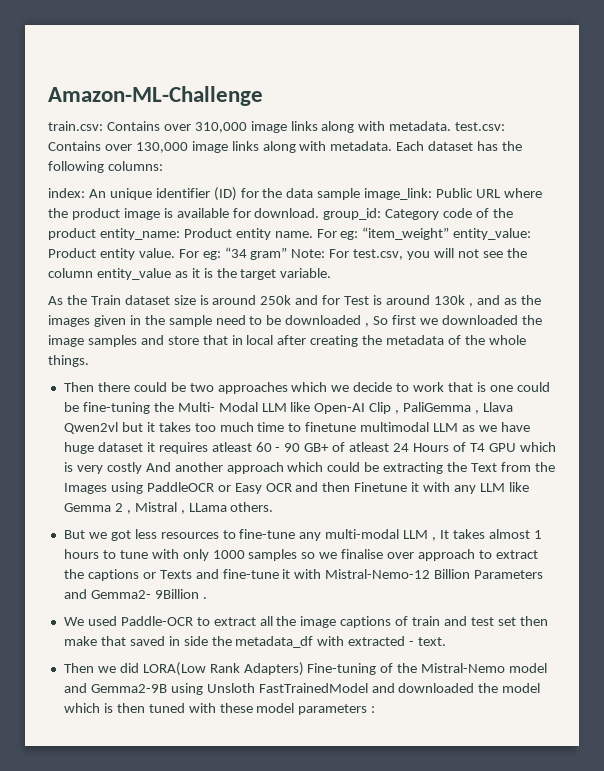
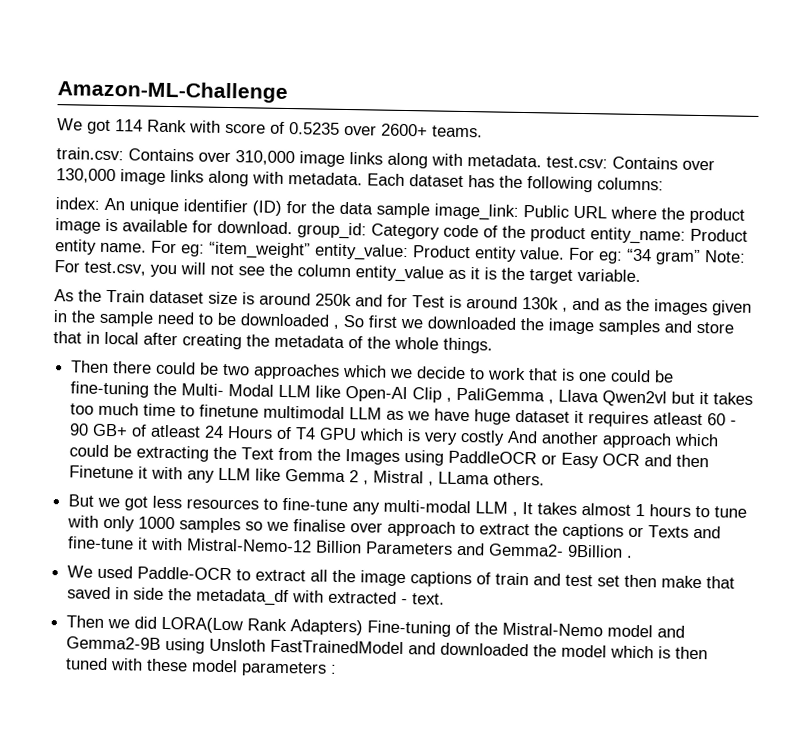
+ We got 114 Rank with score of 0.5235 over 2600+ teams.

